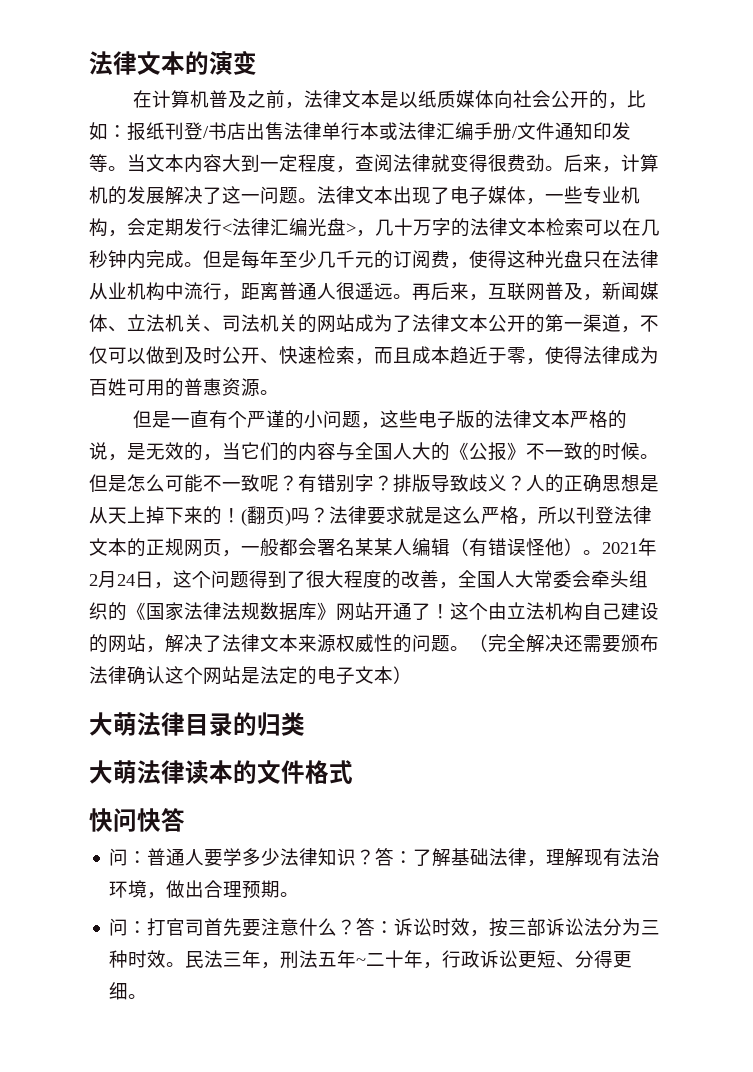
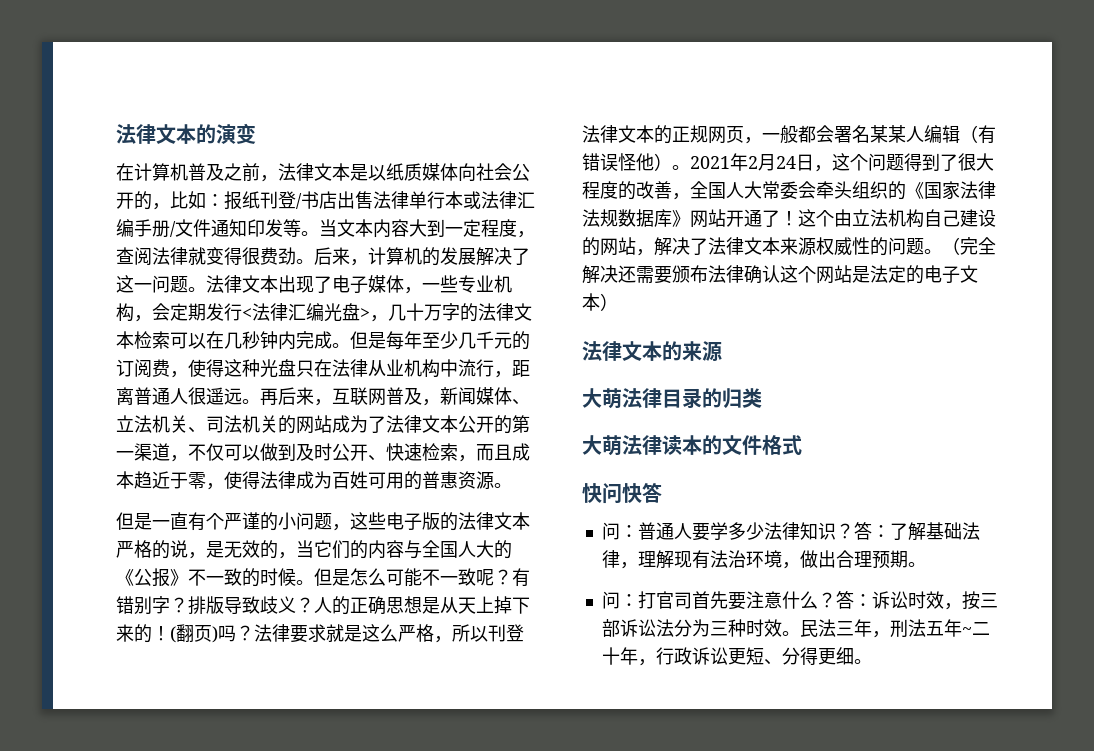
+ 法律文本的来源

